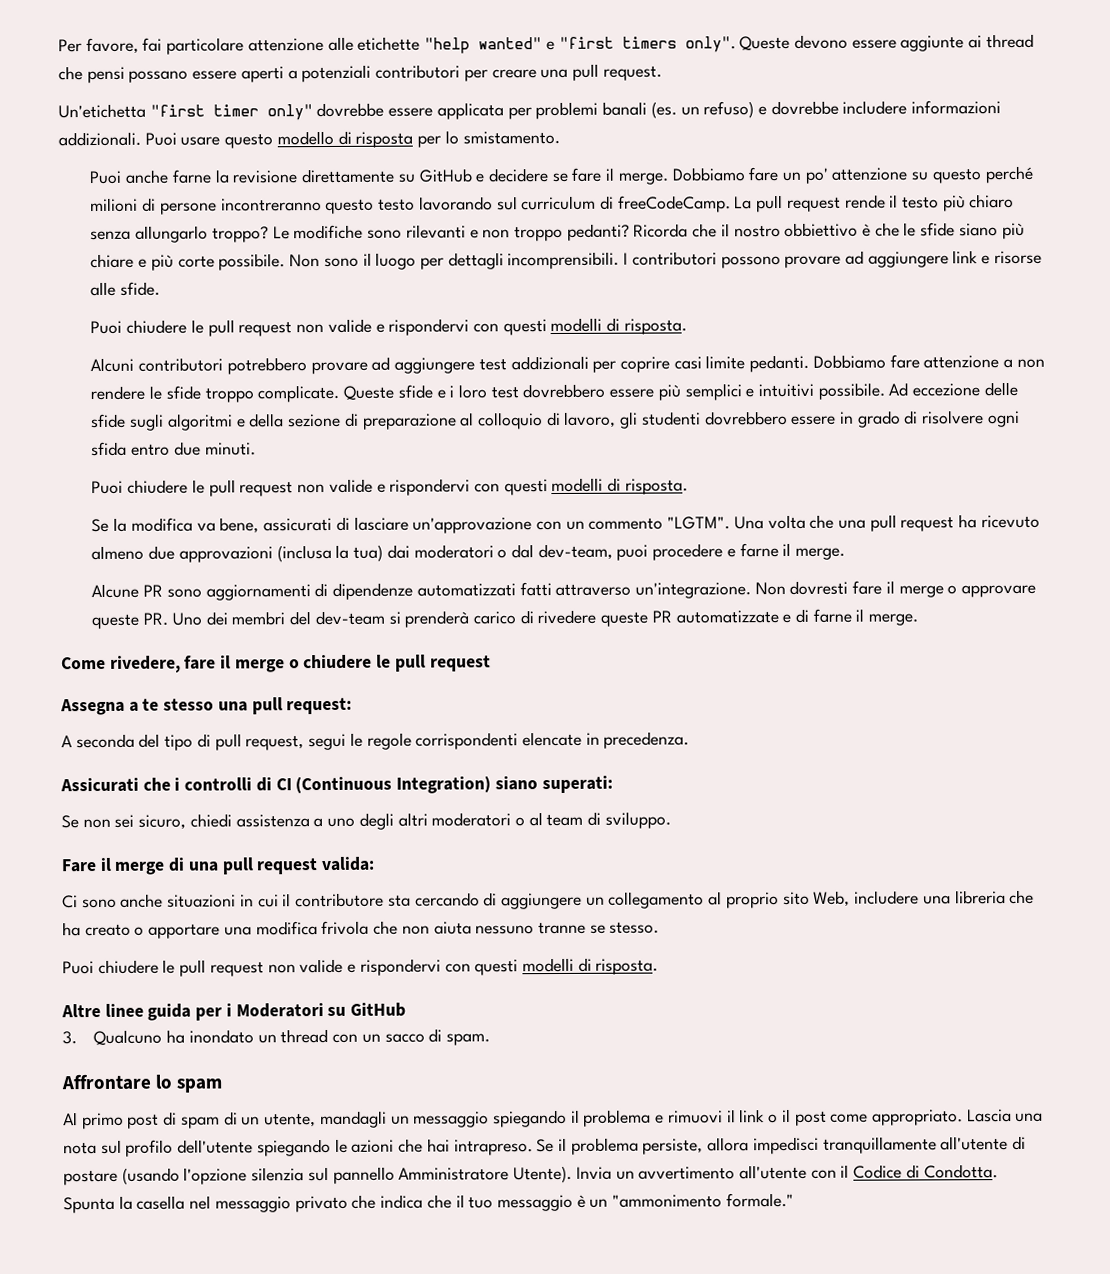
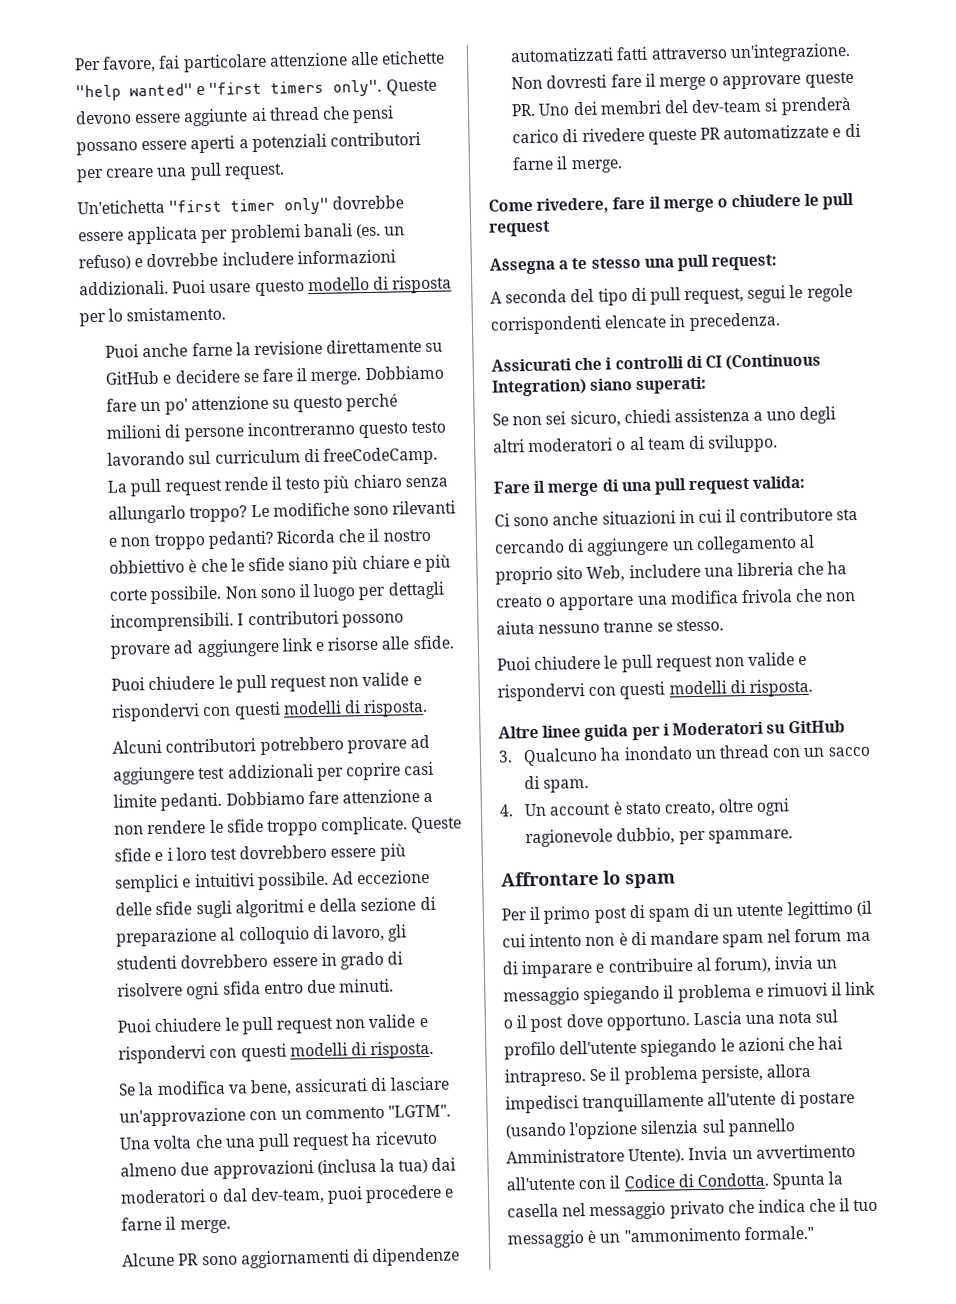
+ 4. Un account è stato creato, oltre ogni ragionevole dubbio, per spammare.
- Al primo post di spam di un utente, mandagli un messaggio spiegando il problema e rimuovi il link o il post come appropriato.
+ Per il primo post di spam di un utente legittimo (il cui intento non è di mandare spam nel forum ma di imparare e contribuire al forum), invia un messaggio spiegando il problema e rimuovi il link o il post dove opportuno.

